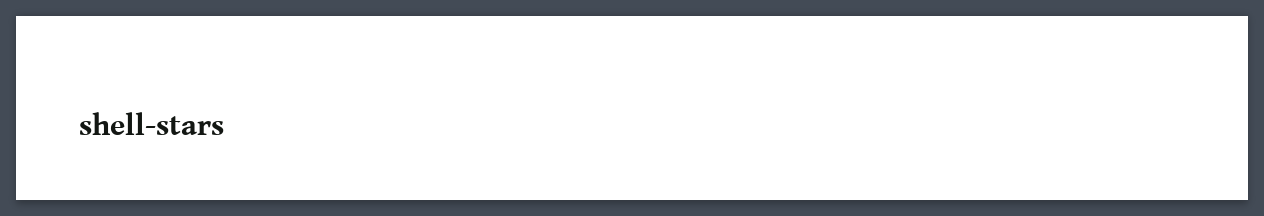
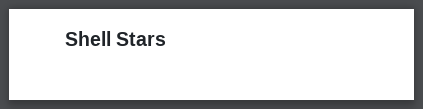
- shell-stars
+ Shell Stars

